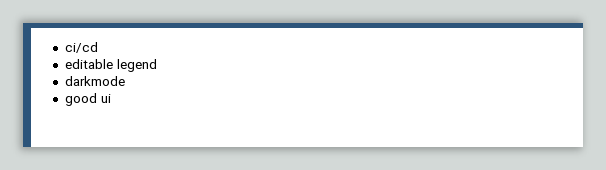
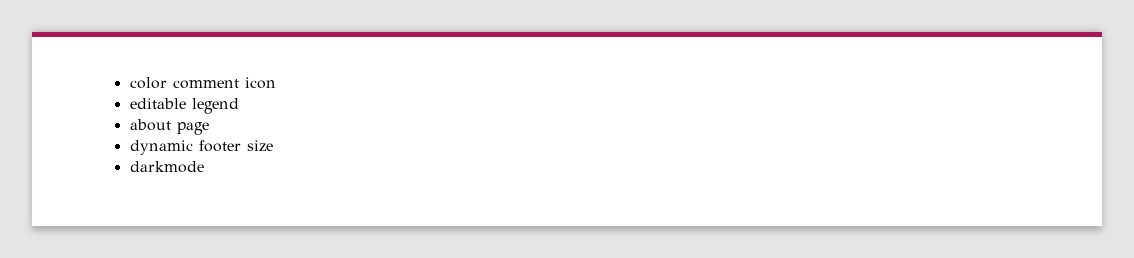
- ci/cd
+ color comment icon
+ about page
+ dynamic footer size
- good ui

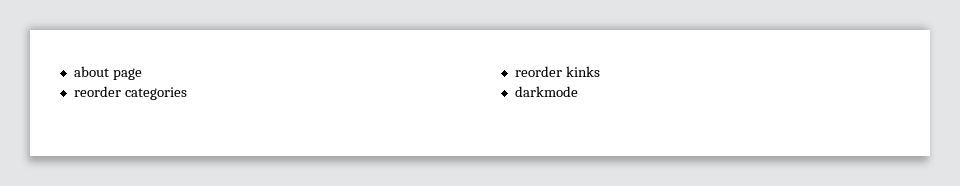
- color comment icon
- editable legend
  about page
- dynamic footer size
+ reorder categories
+ reorder kinks

